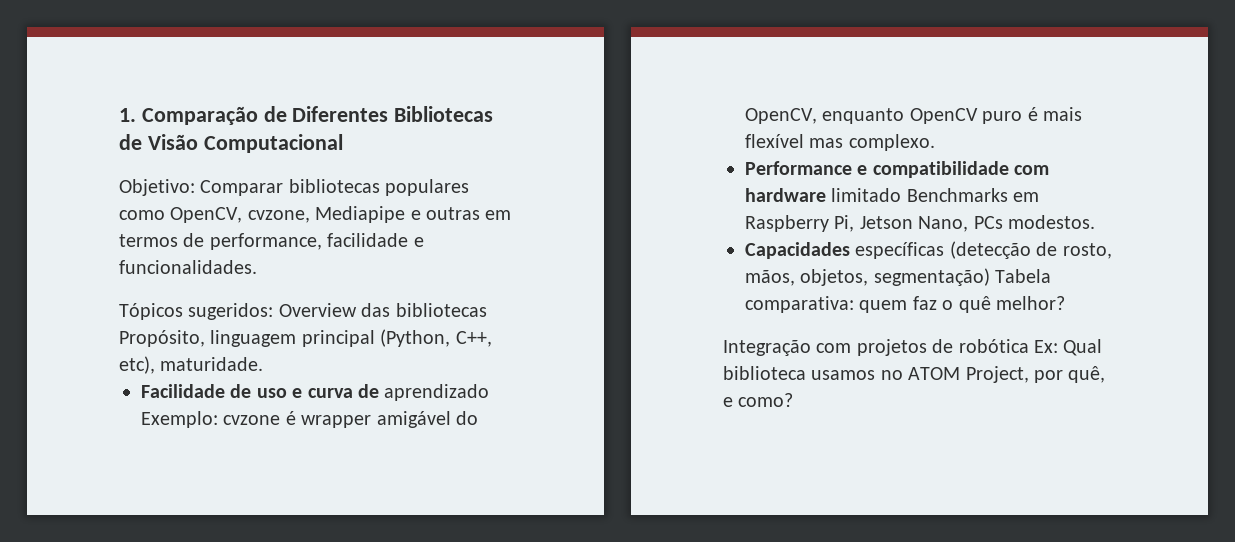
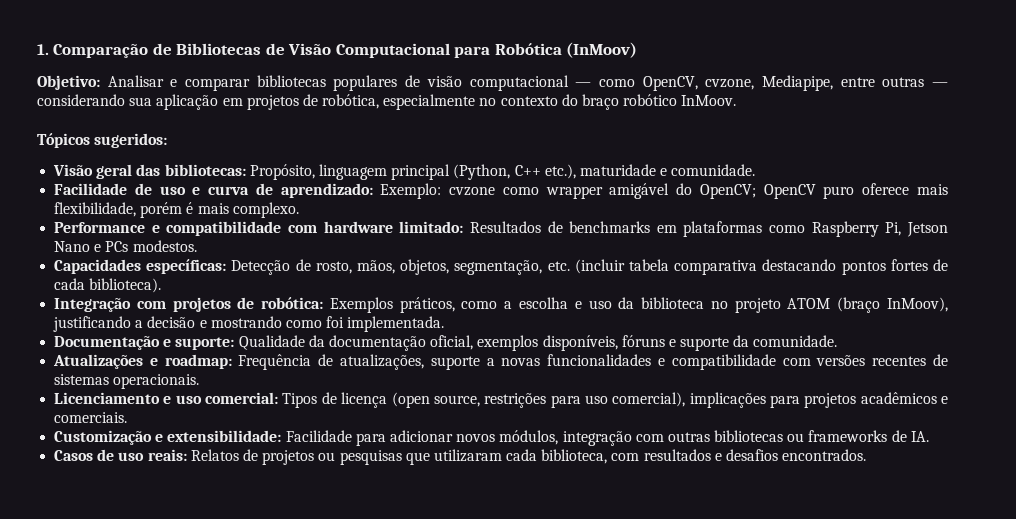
- 1. Comparação de Diferentes Bibliotecas de Visão Computacional
- Objetivo: Comparar bibliotecas populares como OpenCV, cvzone, Mediapipe e outras em termos de performance, facilidade e funcionalidades.
- Tópicos sugeridos: Overview das bibliotecas Propósito, linguagem principal (Python, C++, etc), maturidade.
+ 1. Comparação de Bibliotecas de Visão Computacional para Robótica (InMoov)
+ Objetivo: Analisar e comparar bibliotecas populares de visão computacional — como OpenCV, cvzone, Mediapipe, entre outras — considerando sua aplicação em projetos de robótica, especialmente no contexto do braço robótico InMoov.
+ Tópicos sugeridos:
+ Visão geral das bibliotecas: Propósito, linguagem principal (Python, C++ etc.), maturidade e comunidade.
- Facilidade de uso e curva de aprendizado Exemplo: cvzone é wrapper amigável do OpenCV, enquanto OpenCV puro é mais flexível mas complexo.
+ Facilidade de uso e curva de aprendizado: Exemplo: cvzone como wrapper amigável do OpenCV; OpenCV puro oferece mais flexibilidade, porém é mais complexo.
- Performance e compatibilidade com hardware limitado Benchmarks em Raspberry Pi, Jetson Nano, PCs modestos.
+ Performance e compatibilidade com hardware limitado: Resultados de benchmarks em plataformas como Raspberry Pi, Jetson Nano e PCs modestos.
- Capacidades específicas (detecção de rosto, mãos, objetos, segmentação) Tabela comparativa: quem faz o quê melhor?
- Integração com projetos de robótica Ex: Qual biblioteca usamos no ATOM Project, por quê, e como?
+ Capacidades específicas: Detecção de rosto, mãos, objetos, segmentação, etc. (incluir tabela comparativa destacando pontos fortes de cada biblioteca).
+ Integração com projetos de robótica: Exemplos práticos, como a escolha e uso da biblioteca no projeto ATOM (braço InMoov), justificando a decisão e mostrando como foi implementada.
+ Documentação e suporte: Qualidade da documentação oficial, exemplos disponíveis, fóruns e suporte da comunidade.
+ Atualizações e roadmap: Frequência de atualizações, suporte a novas funcionalidades e compatibilidade com versões recentes de sistemas operacionais.
+ Licenciamento e uso comercial: Tipos de licença (open source, restrições para uso comercial), implicações para projetos acadêmicos e comerciais.
+ Customização e extensibilidade: Facilidade para adicionar novos módulos, integração com outras bibliotecas ou frameworks de IA.
+ Casos de uso reais: Relatos de projetos ou pesquisas que utilizaram cada biblioteca, com resultados e desafios encontrados.

